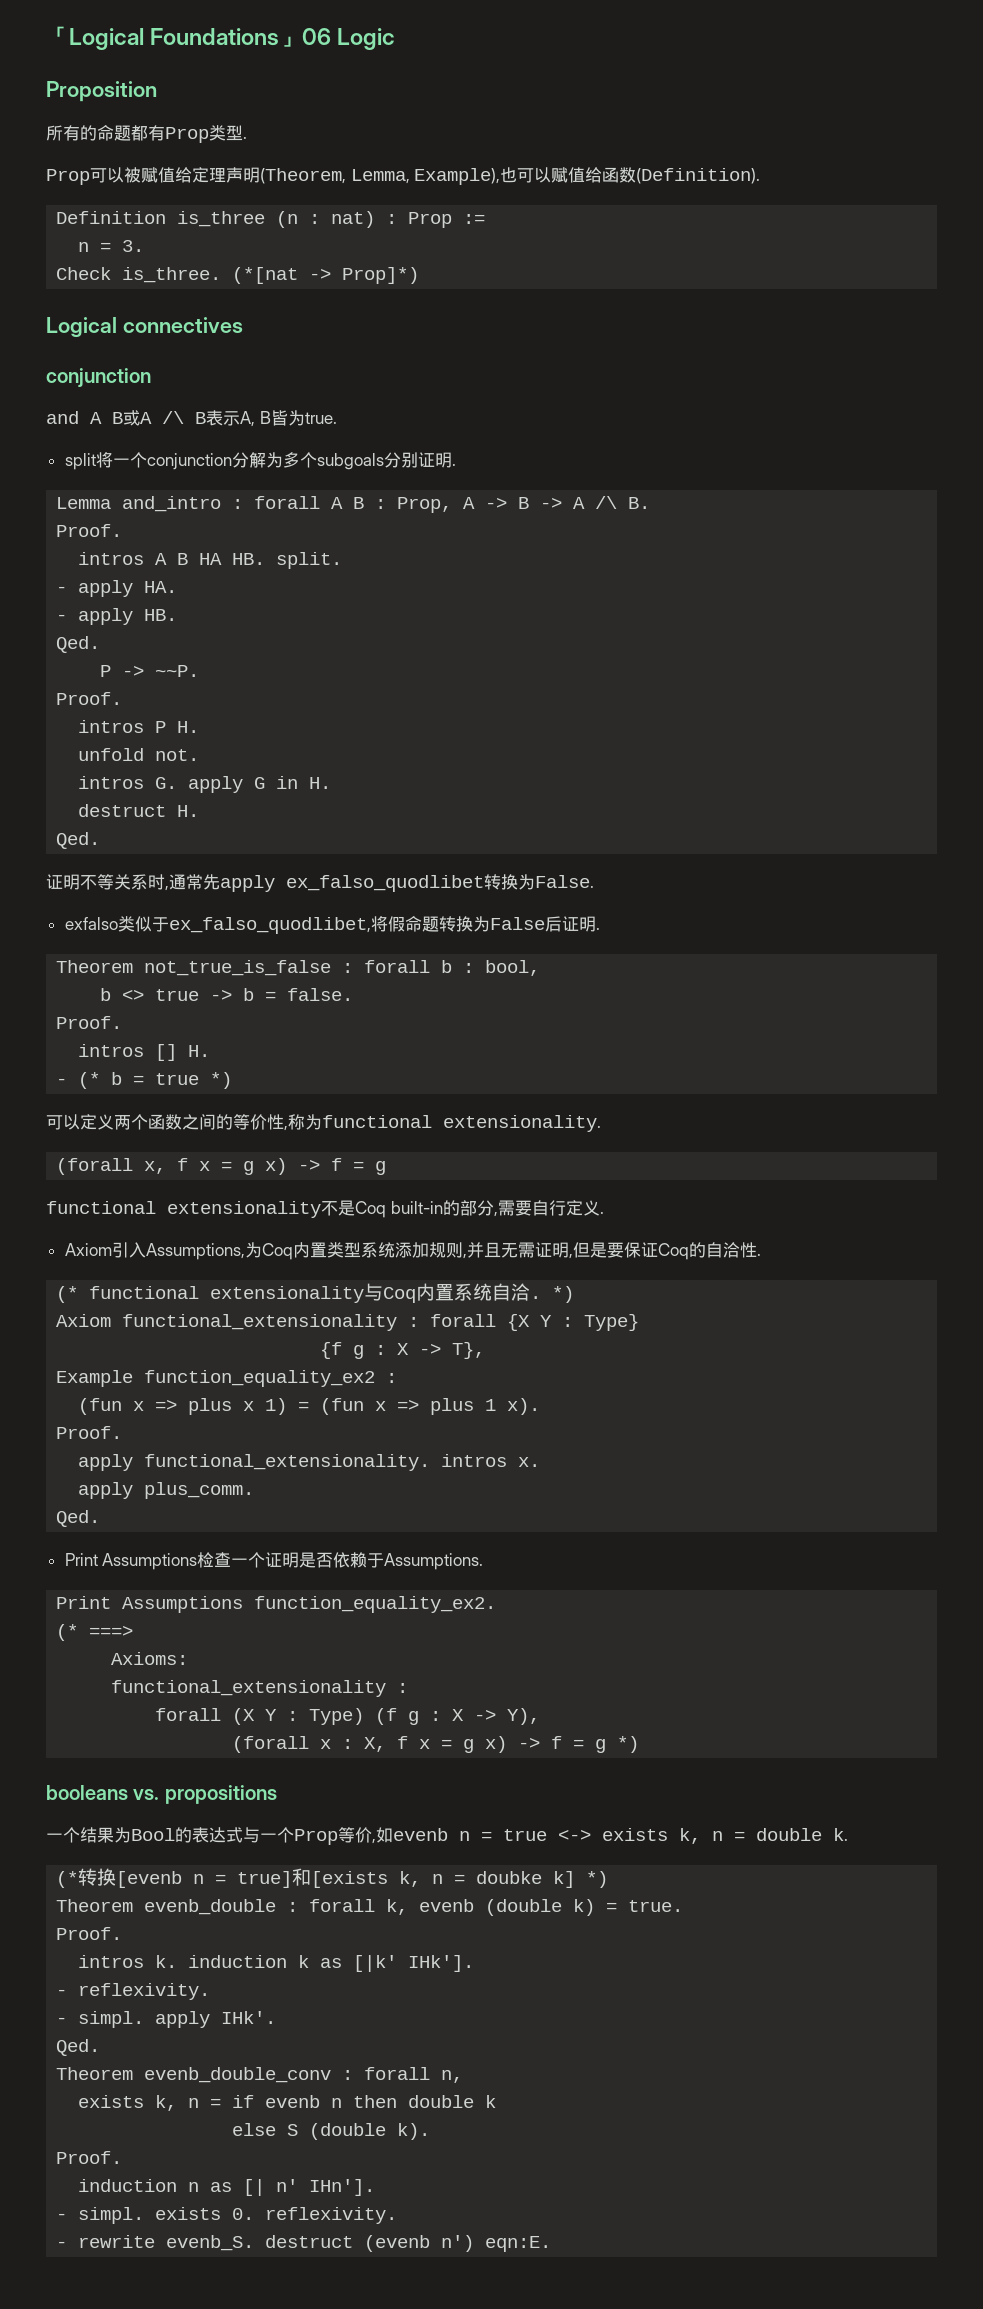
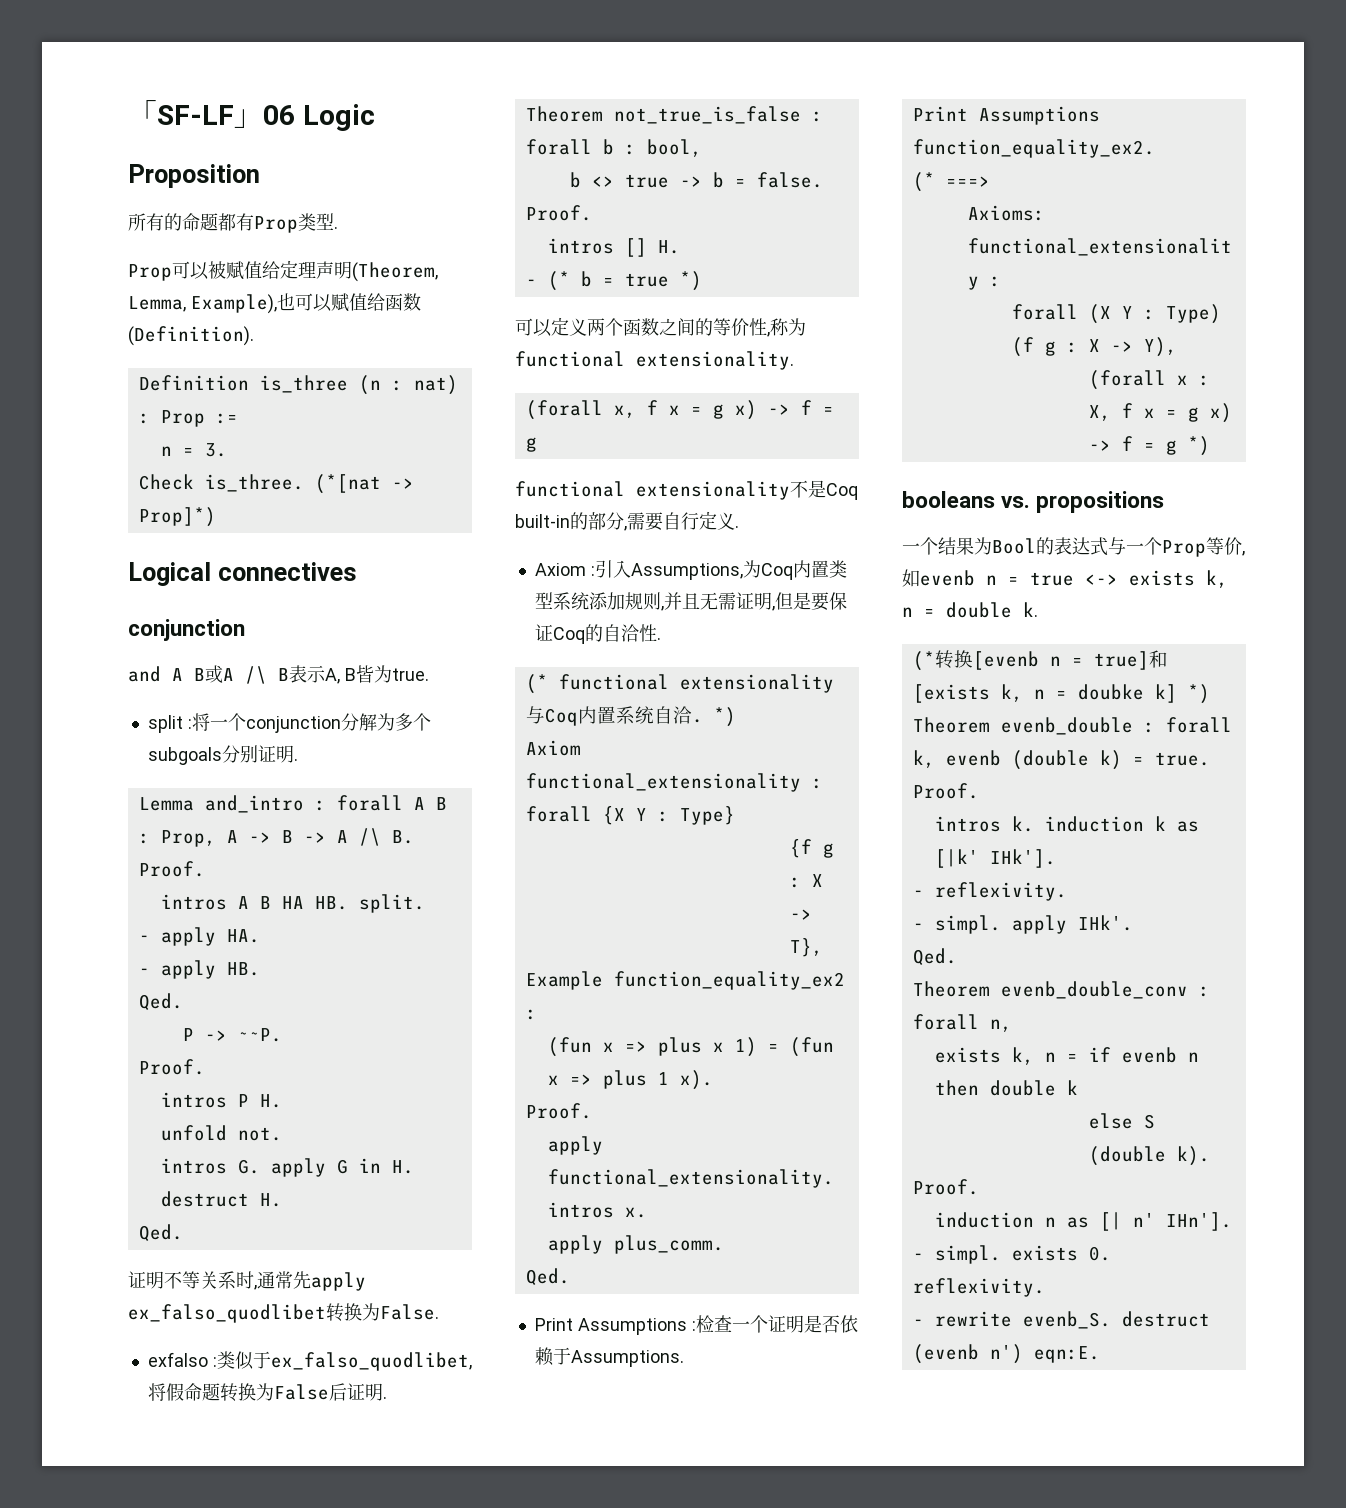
- 「Logical Foundations」06 Logic
+ 「SF-LF」06 Logic
- split将一个conjunction分解为多个subgoals分别证明.
+ split :将一个conjunction分解为多个subgoals分别证明.
- exfalso类似于ex_falso_quodlibet,将假命题转换为False后证明.
+ exfalso :类似于ex_falso_quodlibet,将假命题转换为False后证明.
- Axiom引入Assumptions,为Coq内置类型系统添加规则,并且无需证明,但是要保证Coq的自洽性.
+ Axiom :引入Assumptions,为Coq内置类型系统添加规则,并且无需证明,但是要保证Coq的自洽性.
- Print Assumptions检查一个证明是否依赖于Assumptions.
+ Print Assumptions :检查一个证明是否依赖于Assumptions.

